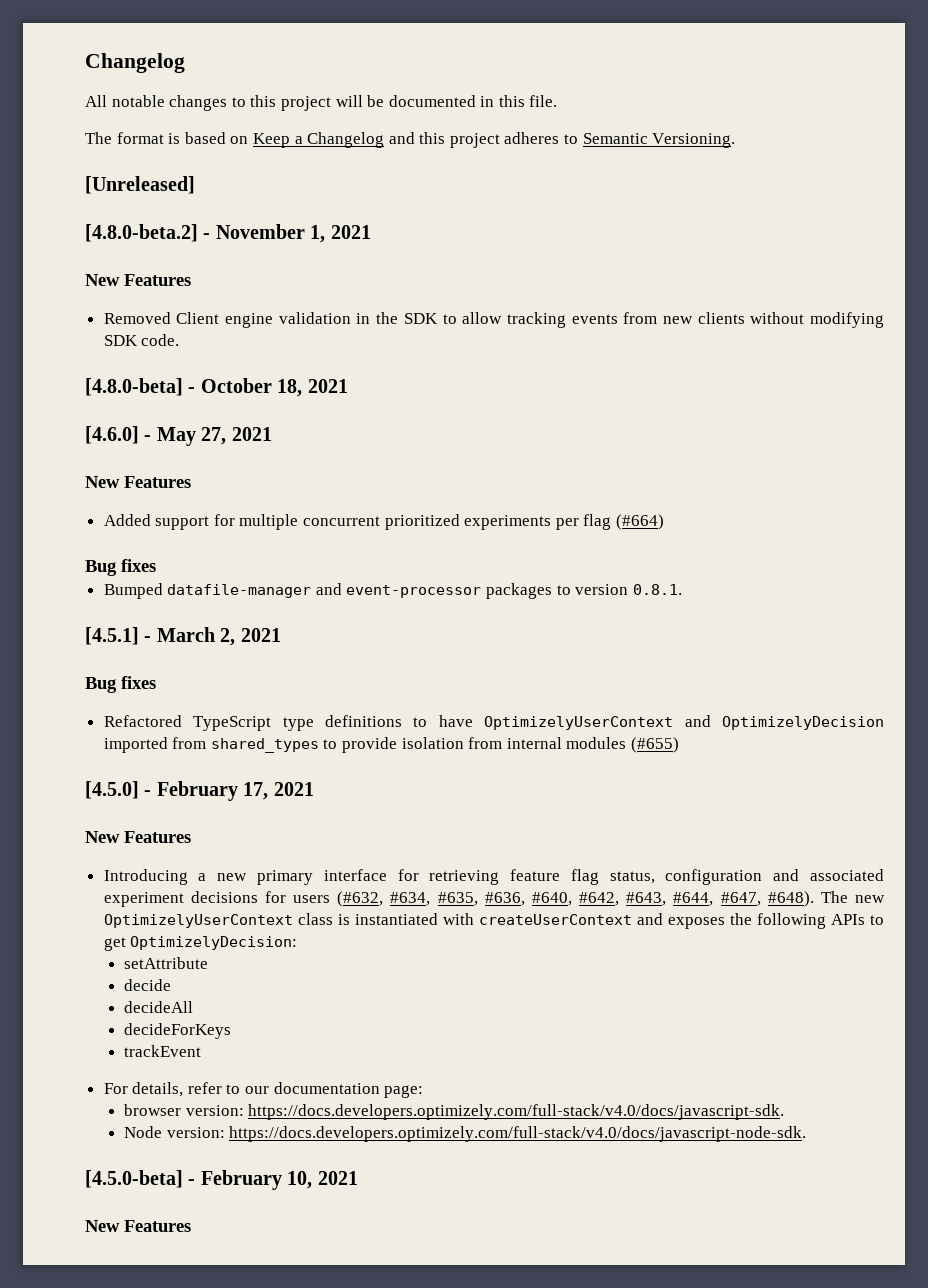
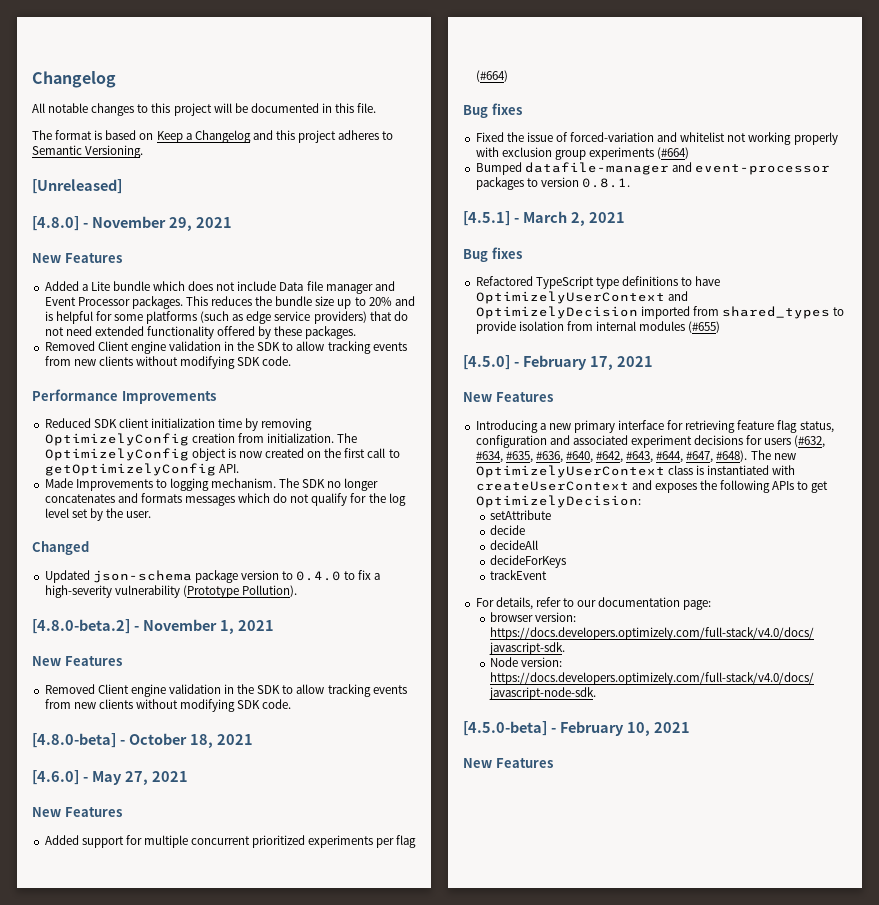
+ [4.8.0] - November 29, 2021
+ New Features
+ Added a Lite bundle which does not include Data file manager and Event Processor packages. This reduces the bundle size up to 20% and is helpful for some platforms (such as edge service providers) that do not need extended functionality offered by these packages.
+ Removed Client engine validation in the SDK to allow tracking events from new clients without modifying SDK code.
+ Performance Improvements
+ Reduced SDK client initialization time by removing OptimizelyConfig creation from initialization. The OptimizelyConfig object is now created on the first call to getOptimizelyConfig API.
+ Made Improvements to logging mechanism. The SDK no longer concatenates and formats messages which do not qualify for the log level set by the user.
+ Changed
+ Updated json-schema package version to 0.4.0 to fix a high-severity vulnerability (Prototype Pollution).
+ Fixed the issue of forced-variation and whitelist not working properly with exclusion group experiments (#664)

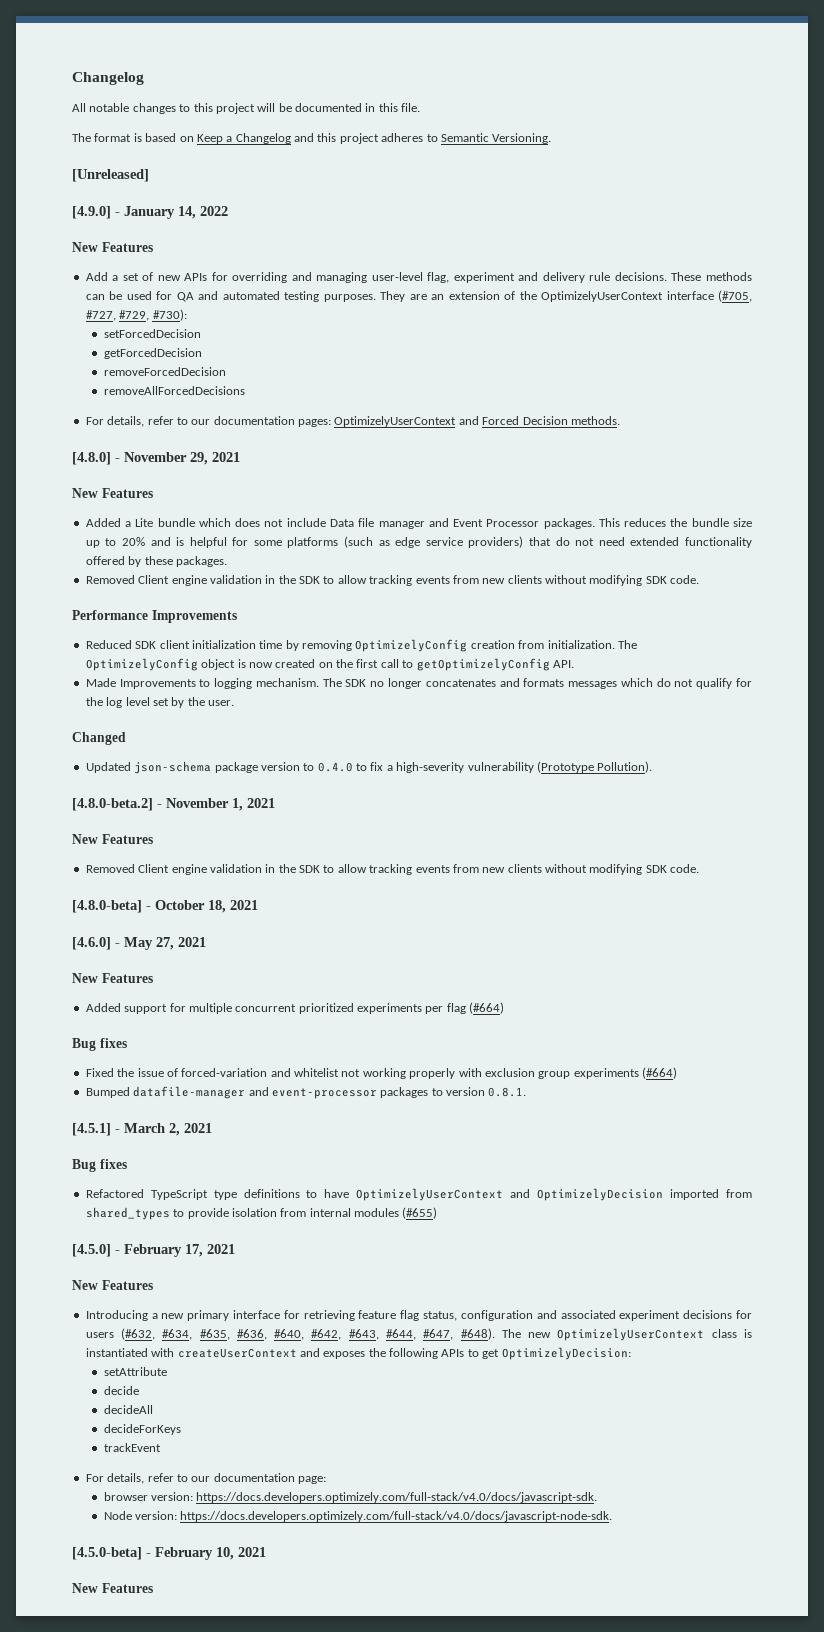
+ [4.9.0] - January 14, 2022
+ New Features
+ Add a set of new APIs for overriding and managing user-level flag, experiment and delivery rule decisions. These methods can be used for QA and automated testing purposes. They are an extension of the OptimizelyUserContext interface (#705, #727, #729, #730):
+ setForcedDecision
+ getForcedDecision
+ removeForcedDecision
+ removeAllForcedDecisions
+ For details, refer to our documentation pages: OptimizelyUserContext and Forced Decision methods.

